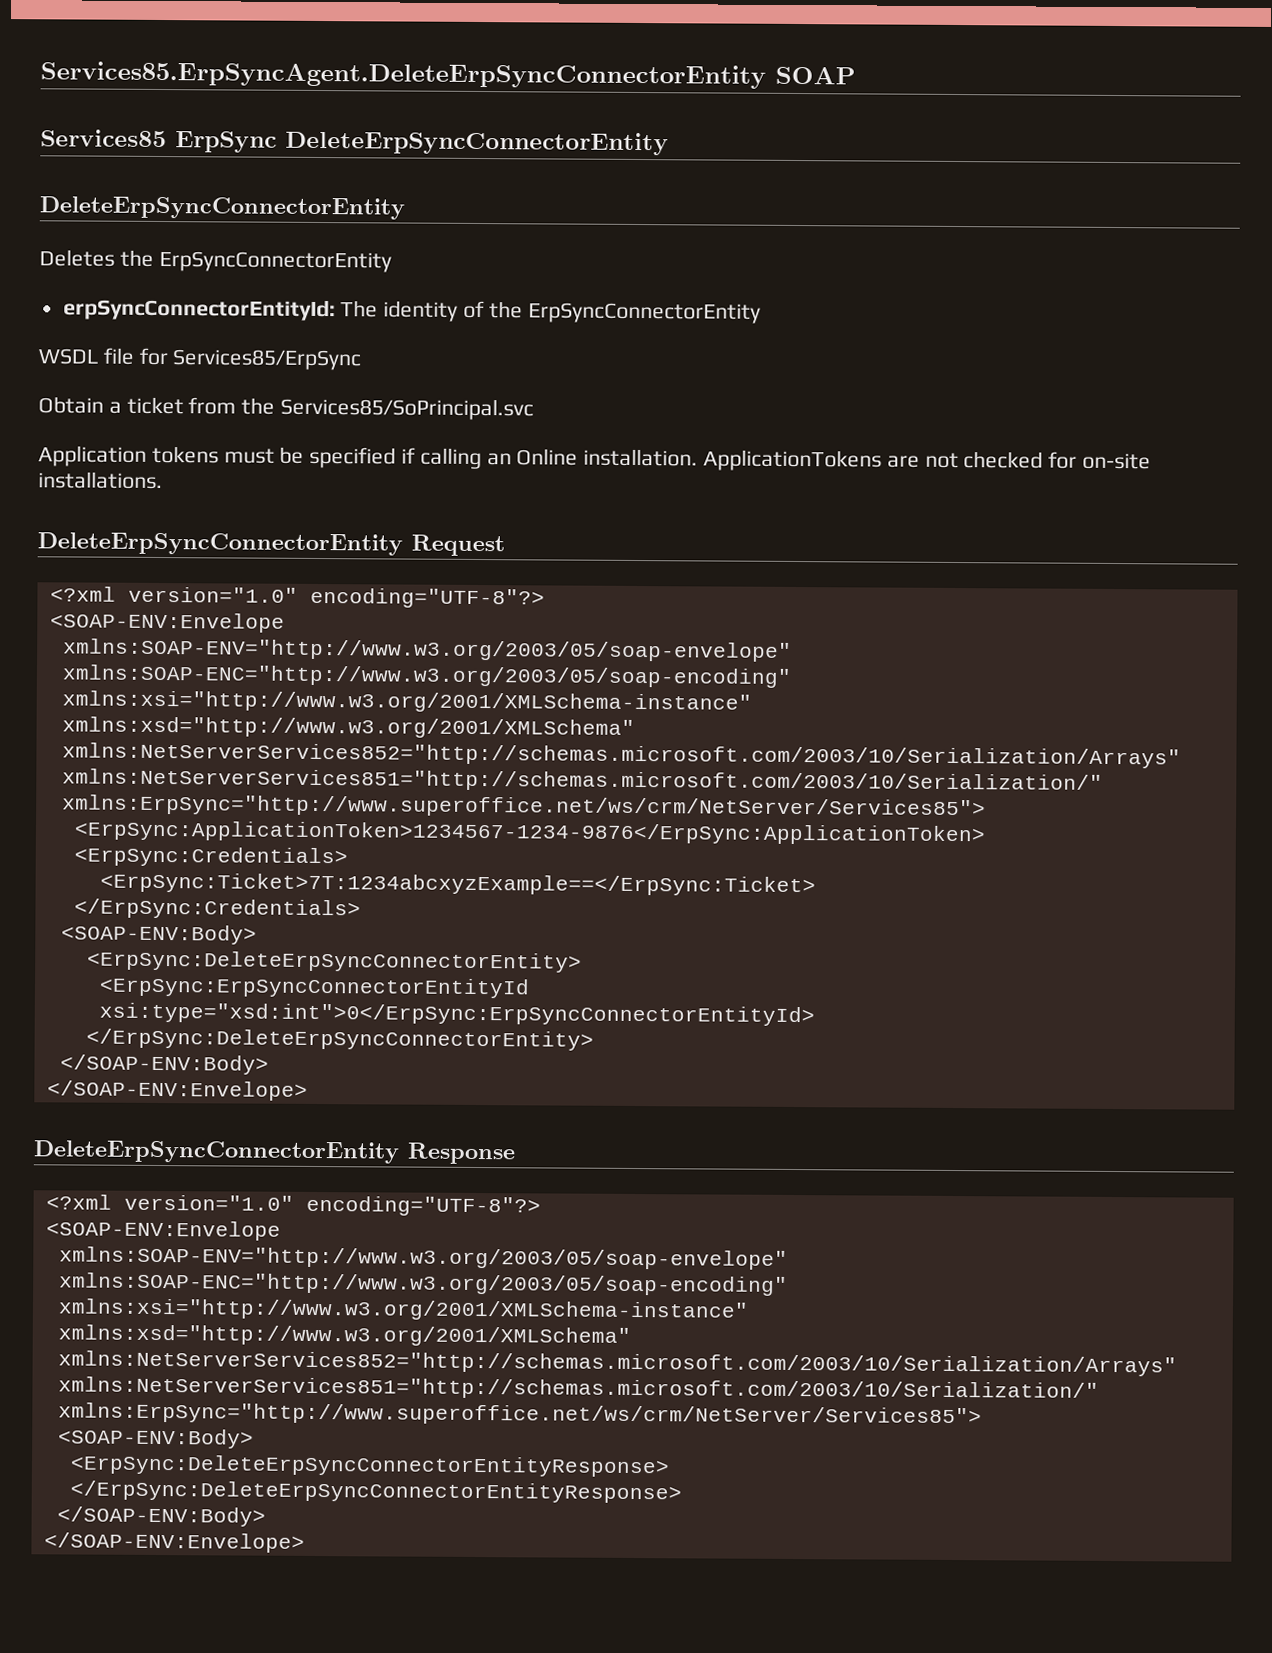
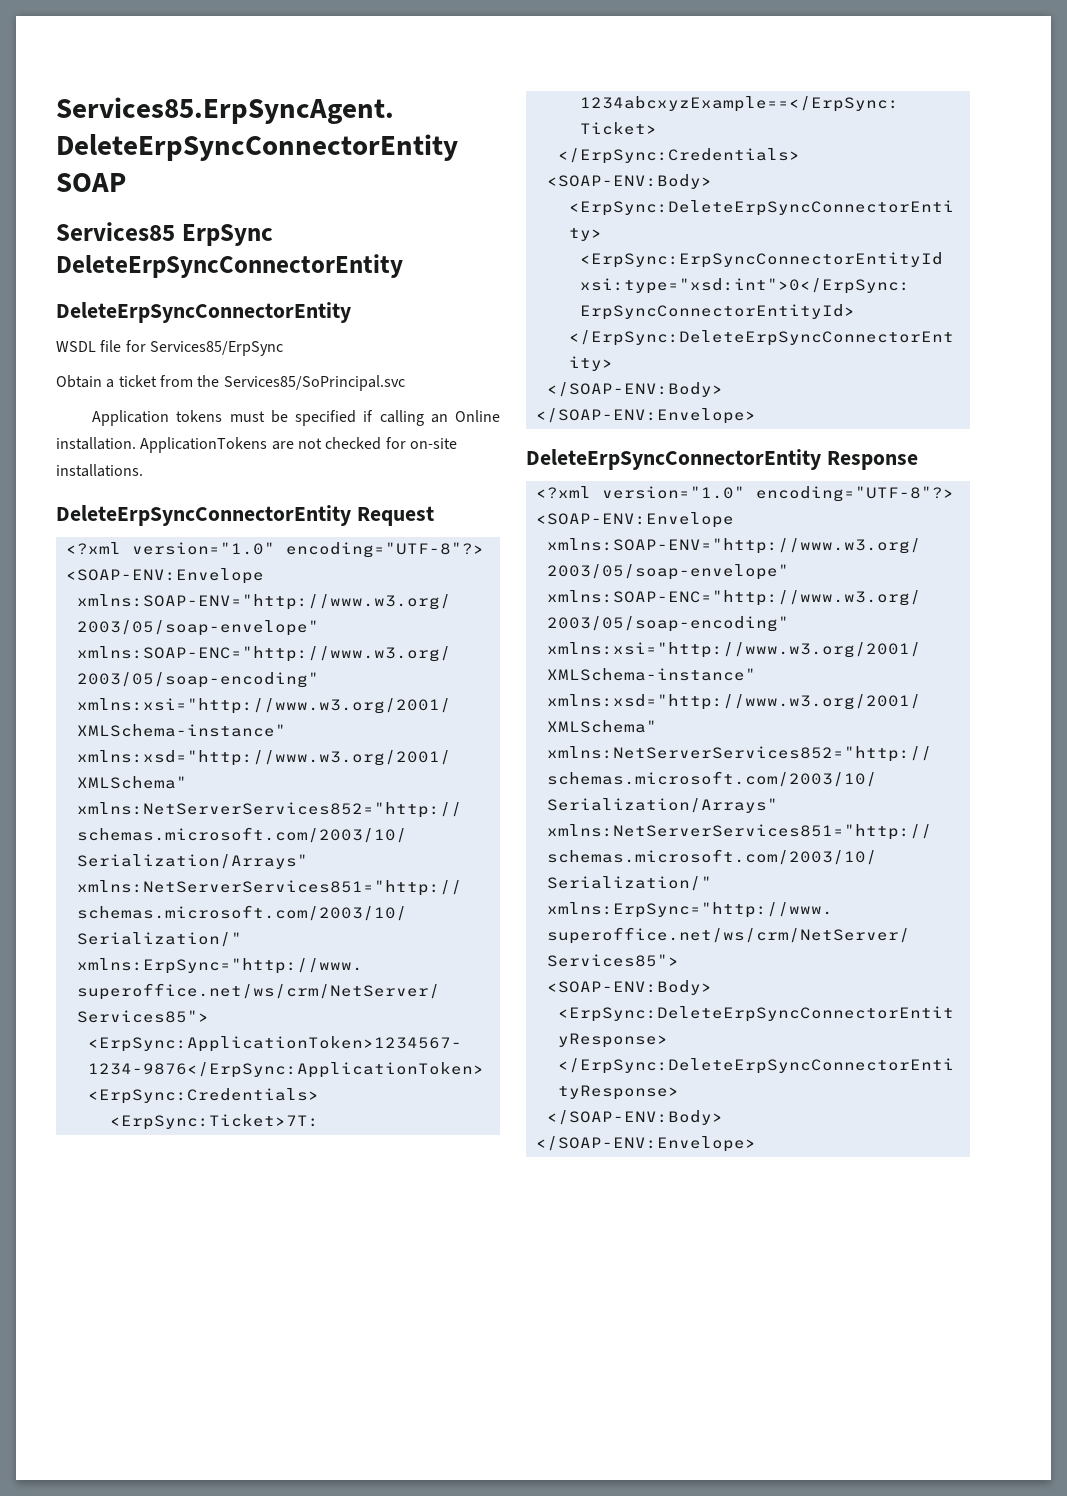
- Deletes the ErpSyncConnectorEntity
- erpSyncConnectorEntityId: The identity of the ErpSyncConnectorEntity

